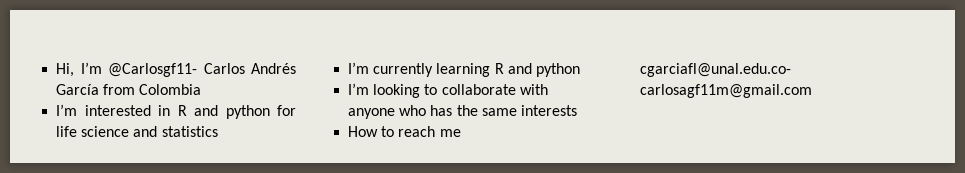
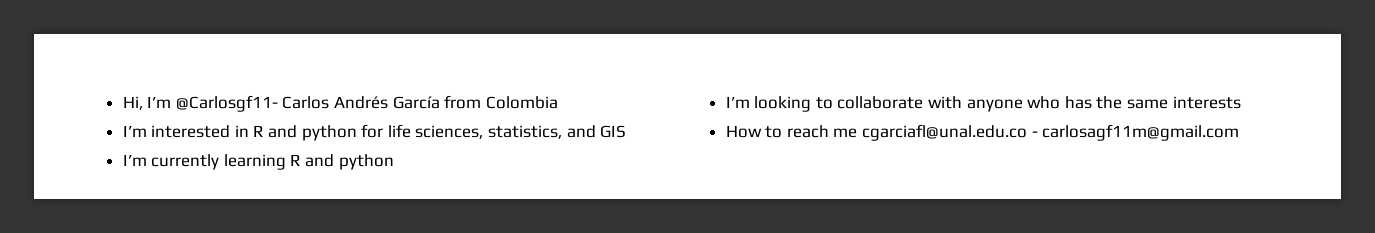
- I’m interested in R and python for life science and statistics
+ I’m interested in R and python for life sciences, statistics, and GIS
- How to reach me cgarciafl@unal.edu.co- carlosagf11m@gmail.com
+ How to reach me cgarciafl@unal.edu.co - carlosagf11m@gmail.com

